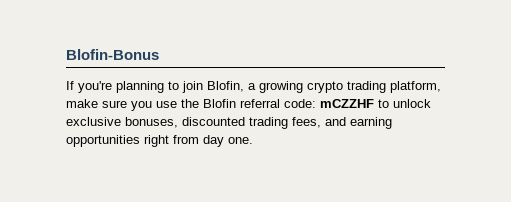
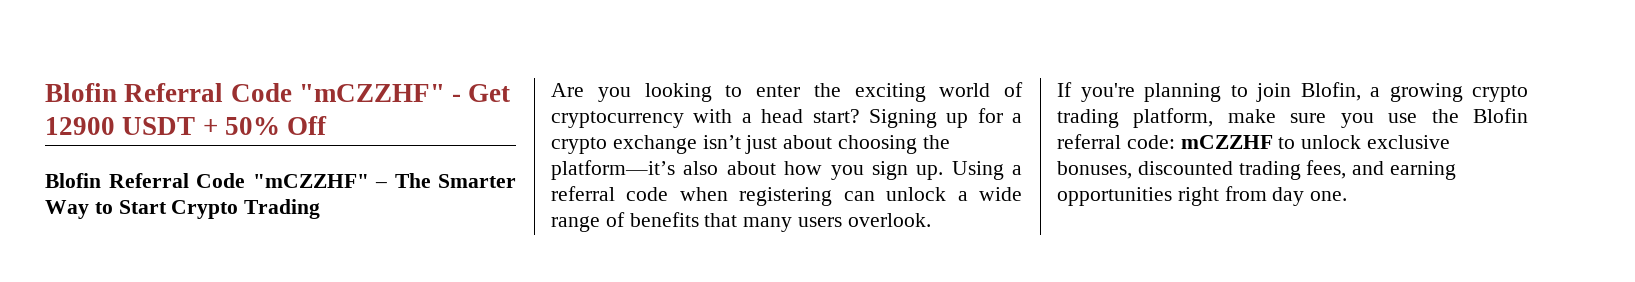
- Blofin-Bonus
+ Blofin Referral Code "mCZZHF" - Get 12900 USDT + 50% Off
+ Blofin Referral Code "mCZZHF" – The Smarter Way to Start Crypto Trading
+ Are you looking to enter the exciting world of cryptocurrency with a head start? Signing up for a crypto exchange isn’t just about choosing the platform—it’s also about how you sign up. Using a referral code when registering can unlock a wide range of benefits that many users overlook.

